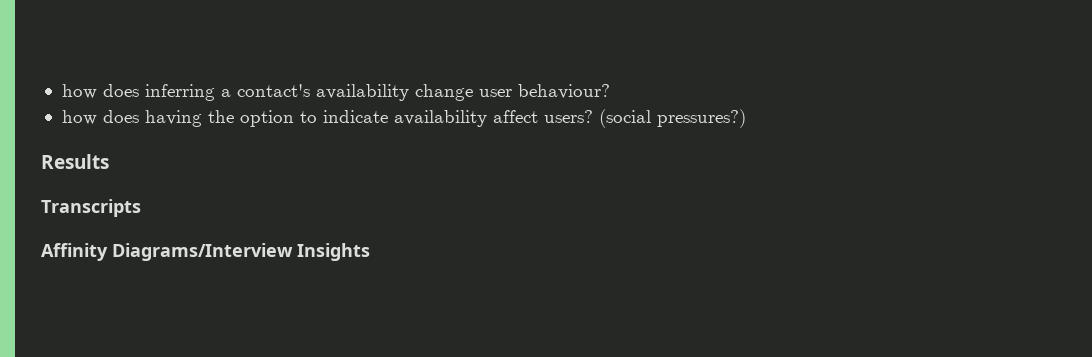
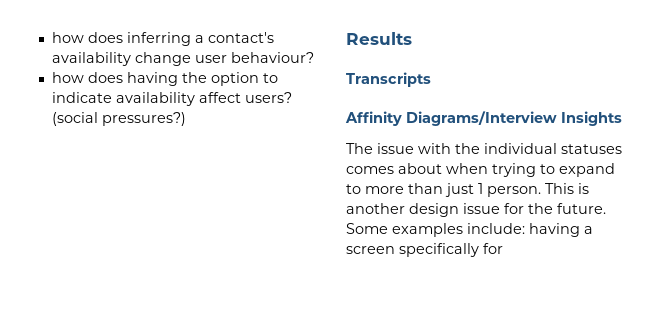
+ The issue with the individual statuses comes about when trying to expand to more than just 1 person. This is another design issue for the future. Some examples include: having a screen specifically for

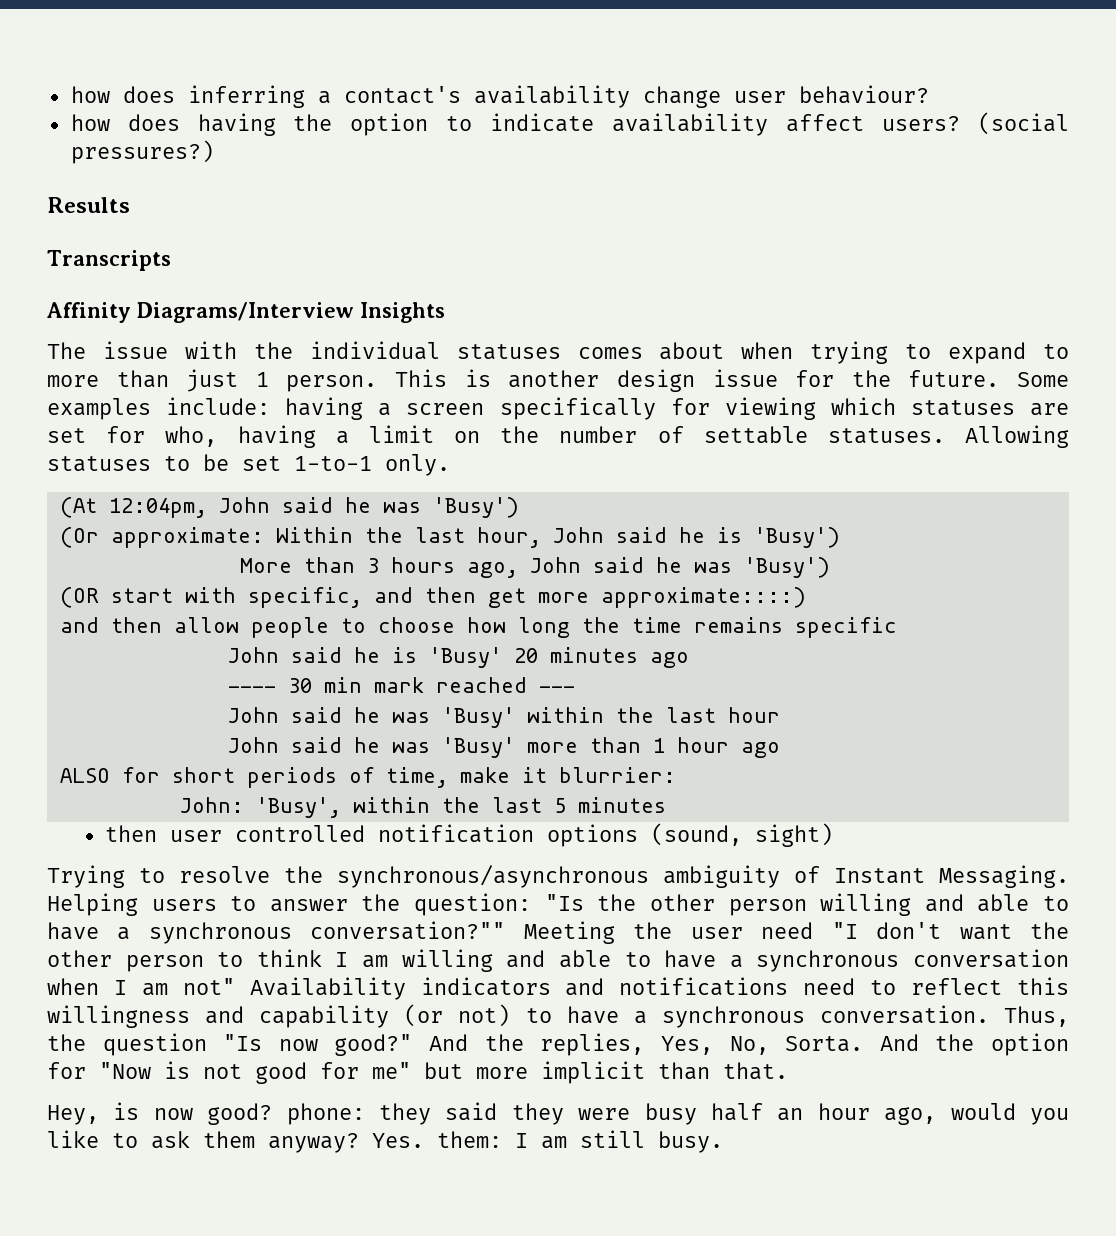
- Some examples include: having a screen specifically for
+ Some examples include: having a screen specifically for viewing which statuses are set for who, having a limit on the number of settable statuses. Allowing statuses to be set 1-to-1 only.
+ (At 12:04pm, John said he was 'Busy')
+ (Or approximate: Within the last hour, John said he is 'Busy')
+ More than 3 hours ago, John said he was 'Busy')
+ (OR start with specific, and then get more approximate::::)
+ and then allow people to choose how long the time remains specific
+ John said he is 'Busy' 20 minutes ago
+ ---- 30 min mark reached ---
+ John said he was 'Busy' within the last hour
+ John said he was 'Busy' more than 1 hour ago
+ ALSO for short periods of time, make it blurrier:
+ John: 'Busy', within the last 5 minutes
+ then user controlled notification options (sound, sight)
+ Trying to resolve the synchronous/asynchronous ambiguity of Instant Messaging. Helping users to answer the question: "Is the other person willing and able to have a synchronous conversation?"" Meeting the user need "I don't want the other person to think I am willing and able to have a synchronous conversation when I am not" Availability indicators and notifications need to reflect this willingness and capability (or not) to have a synchronous conversation. Thus, the question "Is now good?" And the replies, Yes, No, Sorta. And the option for "Now is not good for me" but more implicit than that.
+ Hey, is now good? phone: they said they were busy half an hour ago, would you like to ask them anyway? Yes. them: I am still busy.

